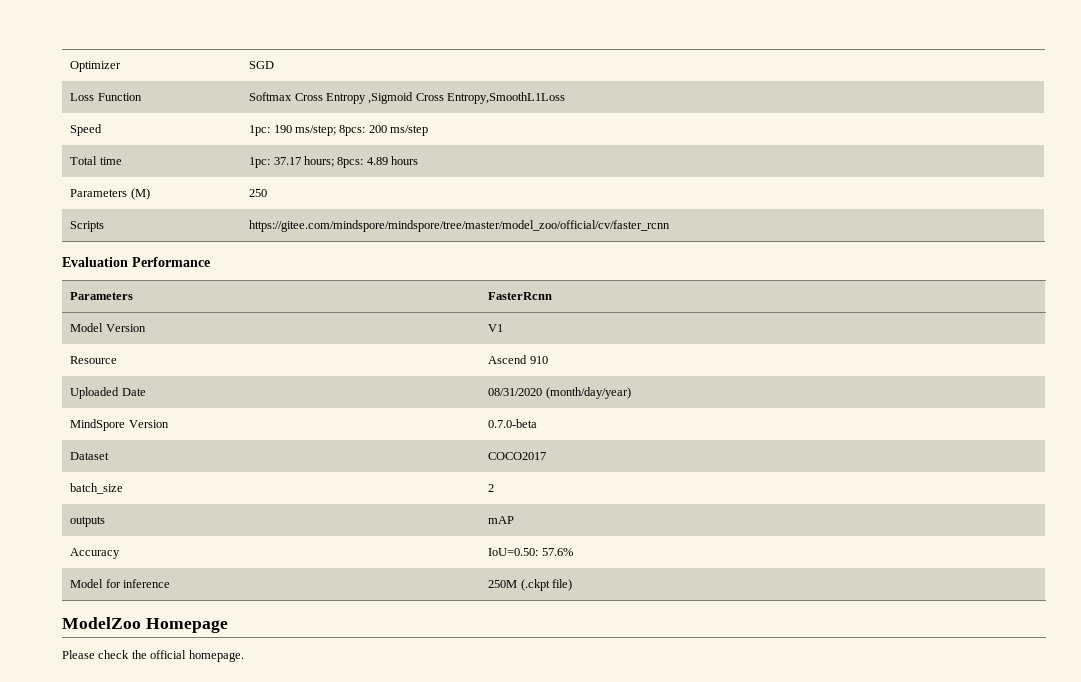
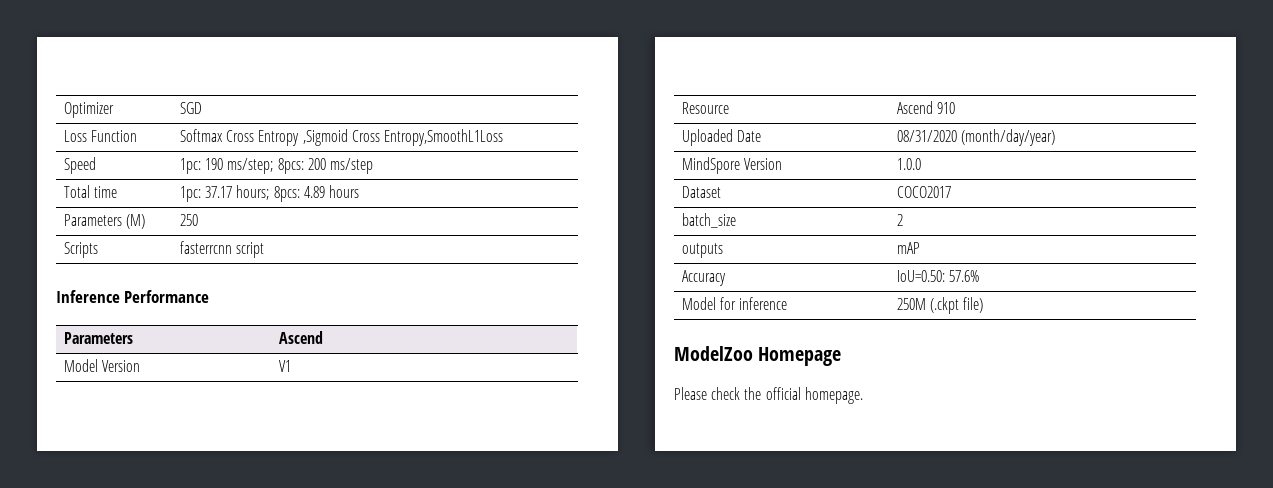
- Scripts | https://gitee.com/mindspore/mindspore/tree/master/model_zoo/official/cv/faster_rcnn
- Evaluation Performance
+ Scripts | fasterrcnn script
+ Inference Performance
- Parameters | FasterRcnn
+ Parameters | Ascend
- MindSpore Version | 0.7.0-beta
+ MindSpore Version | 1.0.0

